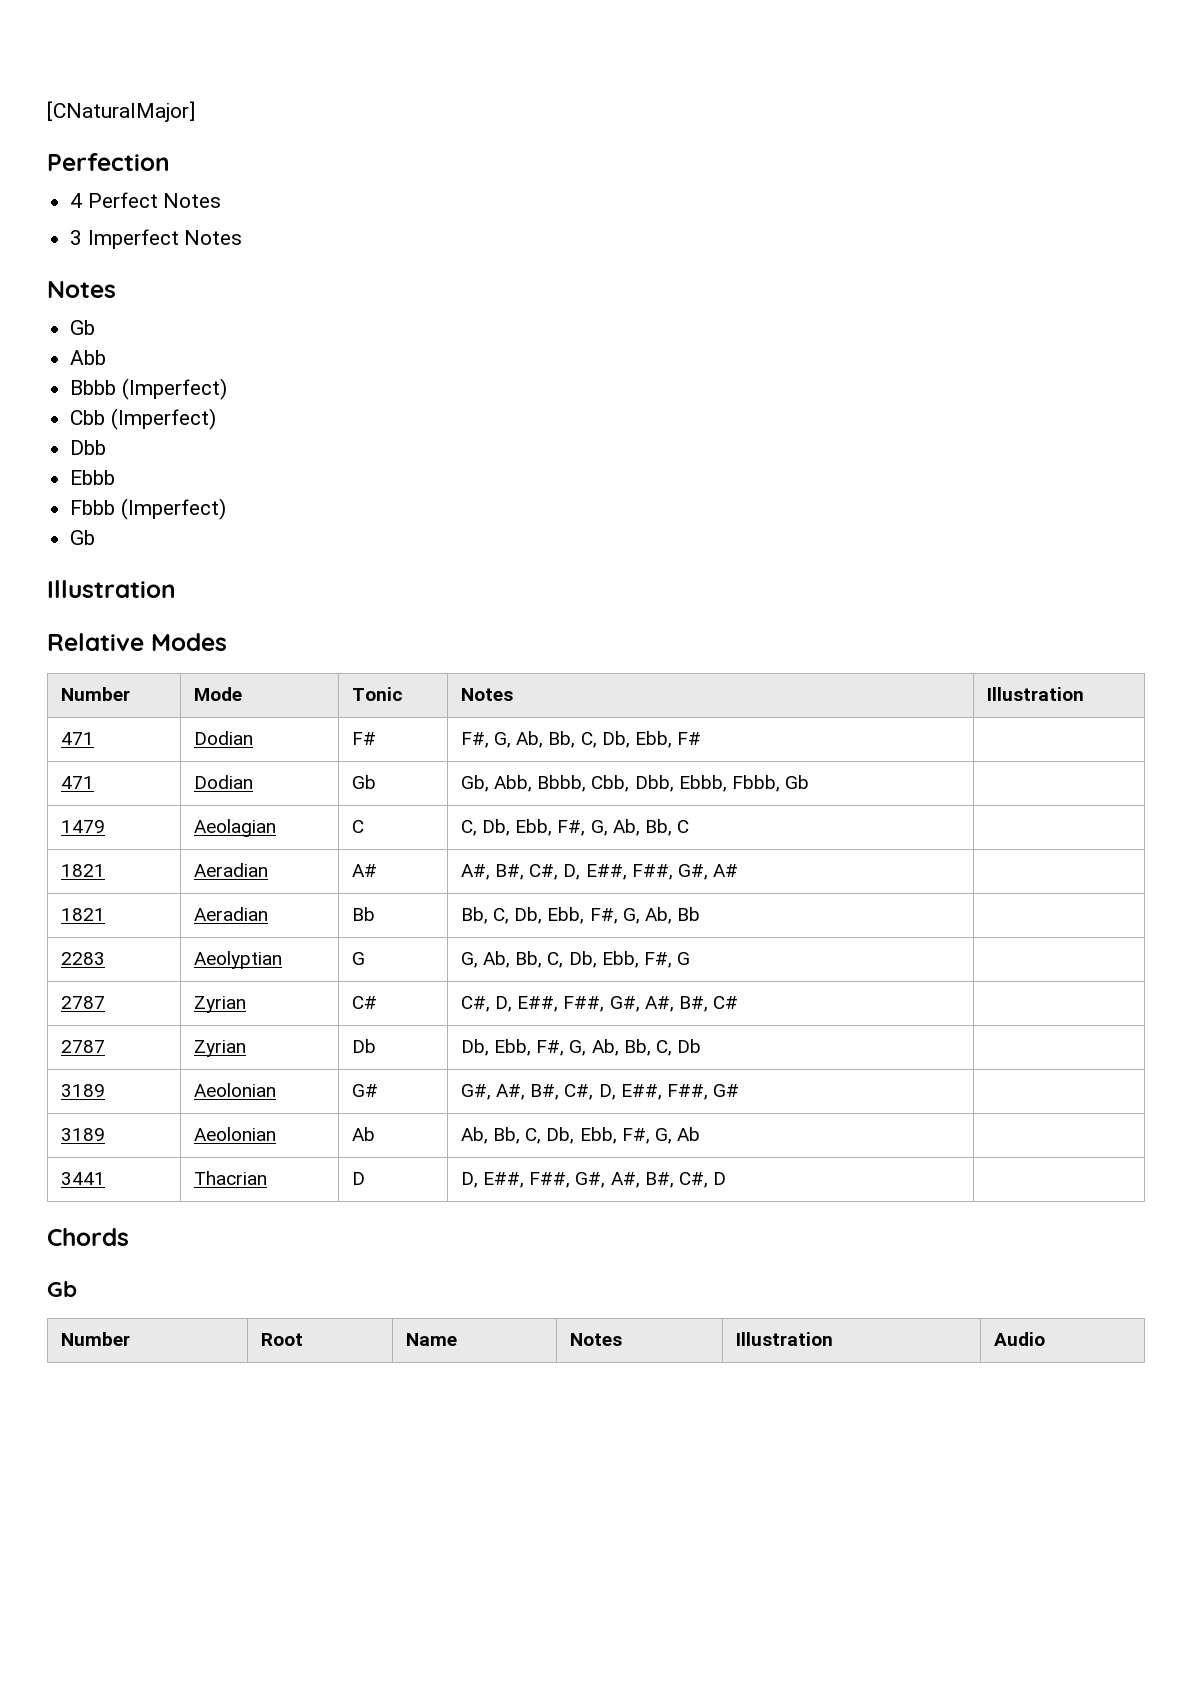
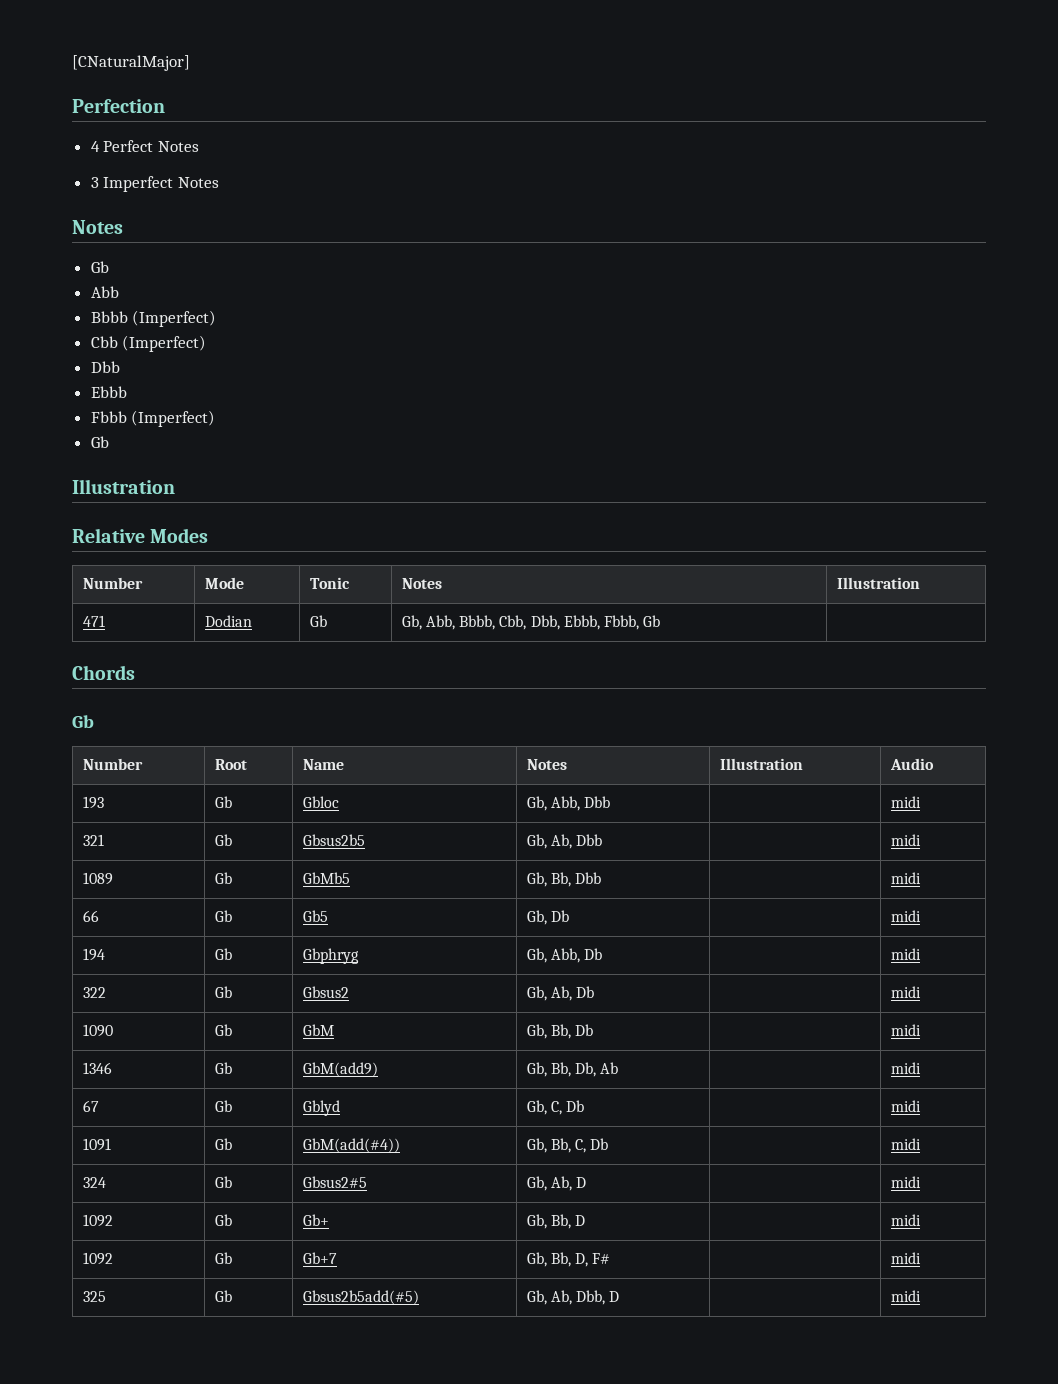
- 471 | Dodian | F# | F#, G, Ab, Bb, C, Db, Ebb, F# |
- 1479 | Aeolagian | C | C, Db, Ebb, F#, G, Ab, Bb, C |
- 1821 | Aeradian | A# | A#, B#, C#, D, E##, F##, G#, A# |
- 1821 | Aeradian | Bb | Bb, C, Db, Ebb, F#, G, Ab, Bb |
- 2283 | Aeolyptian | G | G, Ab, Bb, C, Db, Ebb, F#, G |
- 2787 | Zyrian | C# | C#, D, E##, F##, G#, A#, B#, C# |
- 2787 | Zyrian | Db | Db, Ebb, F#, G, Ab, Bb, C, Db |
- 3189 | Aeolonian | G# | G#, A#, B#, C#, D, E##, F##, G# |
- 3189 | Aeolonian | Ab | Ab, Bb, C, Db, Ebb, F#, G, Ab |
- 3441 | Thacrian | D | D, E##, F##, G#, A#, B#, C#, D |
+ 193 | Gb | Gbloc | Gb, Abb, Dbb | | midi
+ 321 | Gb | Gbsus2b5 | Gb, Ab, Dbb | | midi
+ 1089 | Gb | GbMb5 | Gb, Bb, Dbb | | midi
+ 66 | Gb | Gb5 | Gb, Db | | midi
+ 194 | Gb | Gbphryg | Gb, Abb, Db | | midi
+ 322 | Gb | Gbsus2 | Gb, Ab, Db | | midi
+ 1090 | Gb | GbM | Gb, Bb, Db | | midi
+ 1346 | Gb | GbM(add9) | Gb, Bb, Db, Ab | | midi
+ 67 | Gb | Gblyd | Gb, C, Db | | midi
+ 1091 | Gb | GbM(add(#4)) | Gb, Bb, C, Db | | midi
+ 324 | Gb | Gbsus2#5 | Gb, Ab, D | | midi
+ 1092 | Gb | Gb+ | Gb, Bb, D | | midi
+ 1092 | Gb | Gb+7 | Gb, Bb, D, F# | | midi
+ 325 | Gb | Gbsus2b5add(#5) | Gb, Ab, Dbb, D | | midi

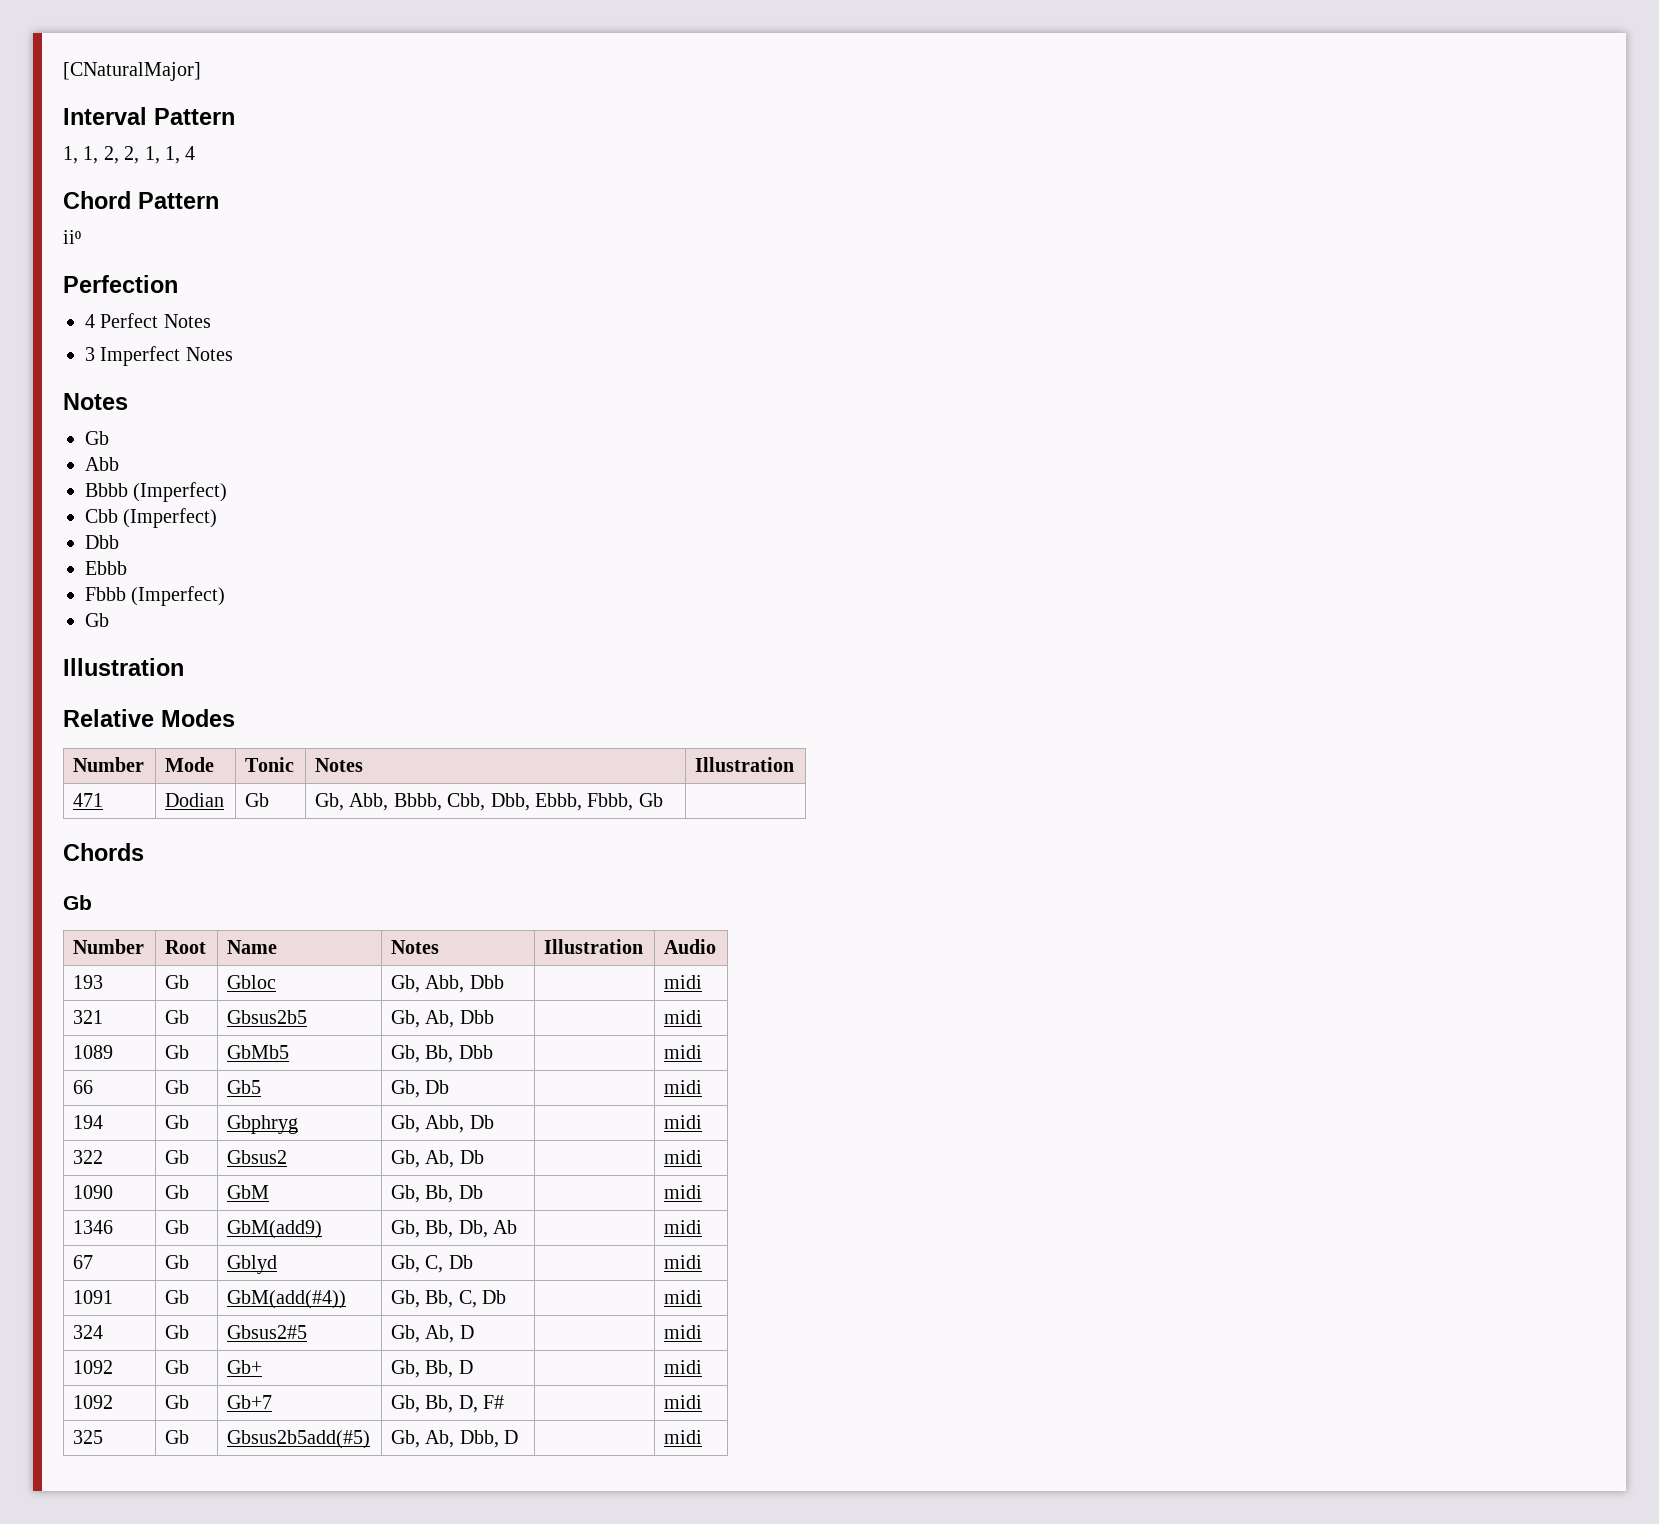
+ Interval Pattern
+ 1, 1, 2, 2, 1, 1, 4
+ Chord Pattern
+ ii⁰

